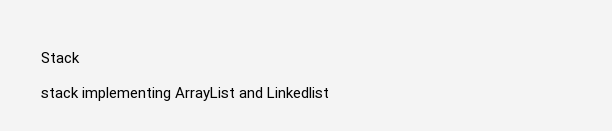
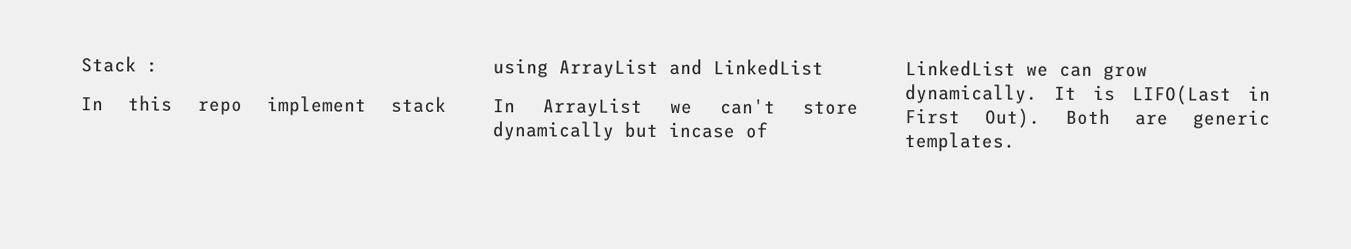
- Stack
- stack implementing ArrayList and Linkedlist
+ Stack :
+ In this repo implement stack using ArrayList and LinkedList
+ In ArrayList we can't store dynamically but incase of LinkedList we can grow dynamically. It is LIFO(Last in First Out). Both are generic templates.

